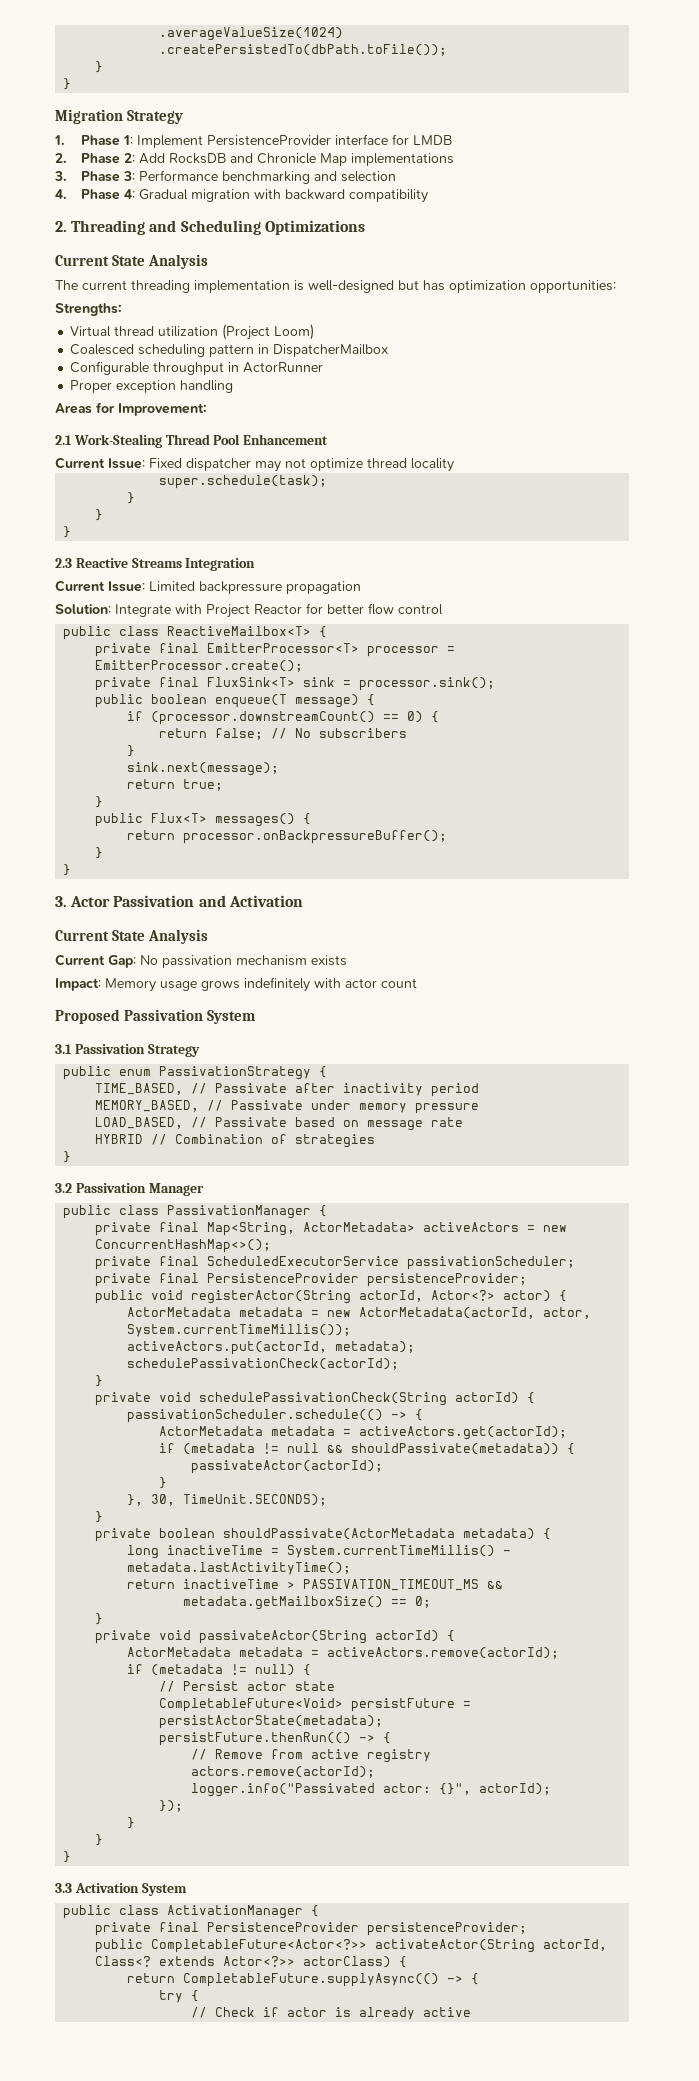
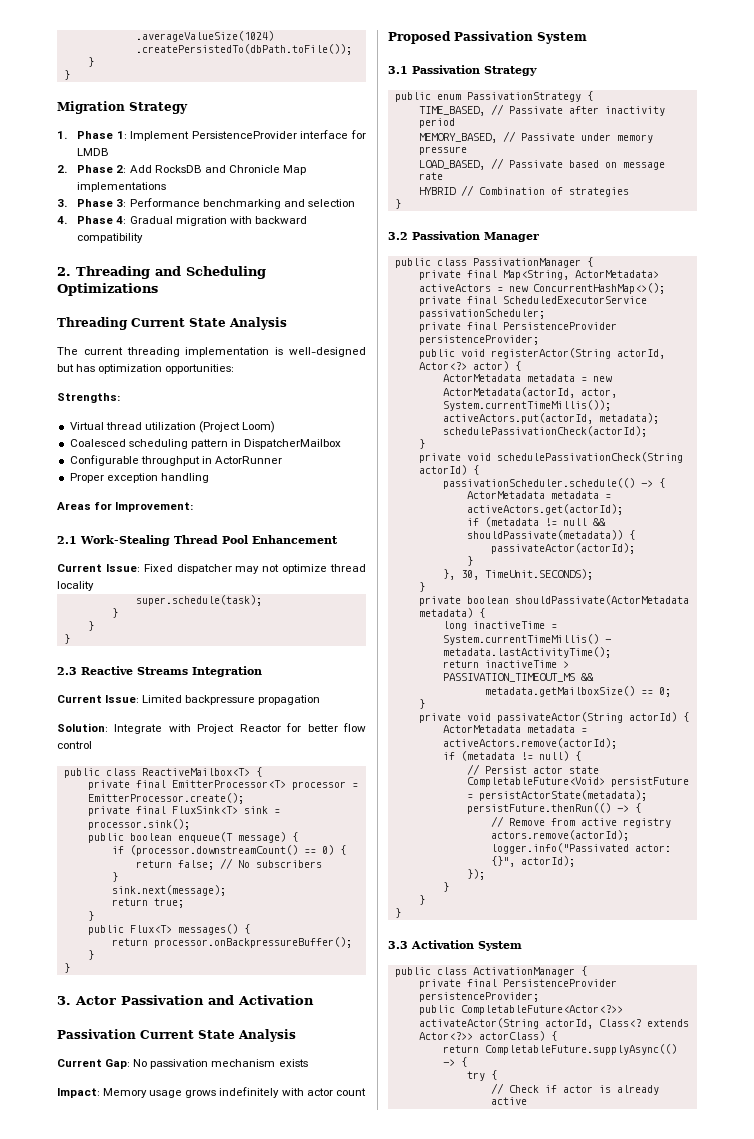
  2. Threading and Scheduling Optimizations
- Current State Analysis
+ Threading Current State Analysis
  3. Actor Passivation and Activation
- Current State Analysis
+ Passivation Current State Analysis

